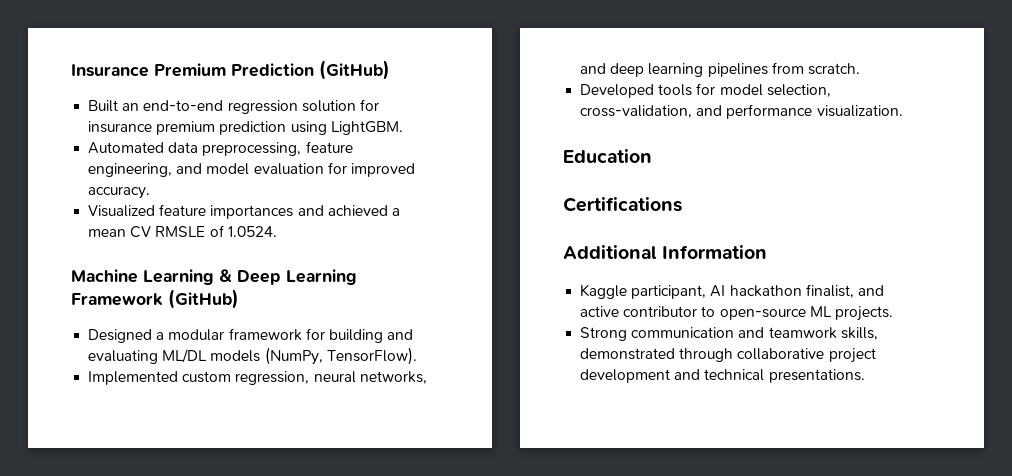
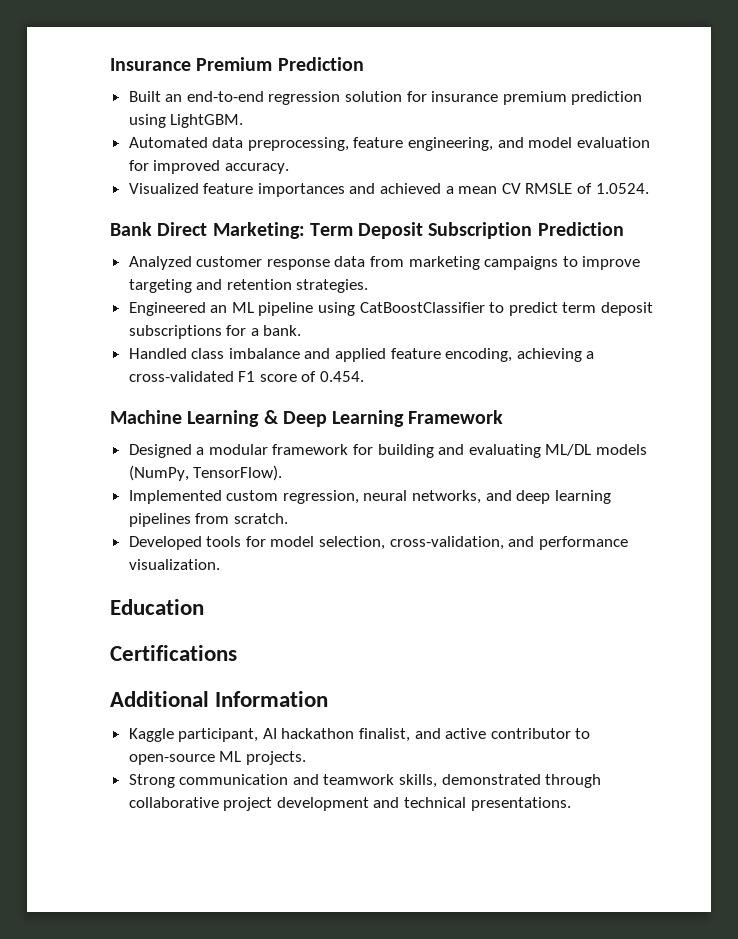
- Insurance Premium Prediction (GitHub)
+ Insurance Premium Prediction
+ Bank Direct Marketing: Term Deposit Subscription Prediction
+ Analyzed customer response data from marketing campaigns to improve targeting and retention strategies.
+ Engineered an ML pipeline using CatBoostClassifier to predict term deposit subscriptions for a bank.
+ Handled class imbalance and applied feature encoding, achieving a cross-validated F1 score of 0.454.
- Machine Learning & Deep Learning Framework (GitHub)
+ Machine Learning & Deep Learning Framework

